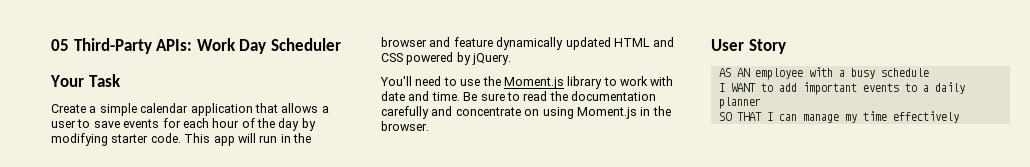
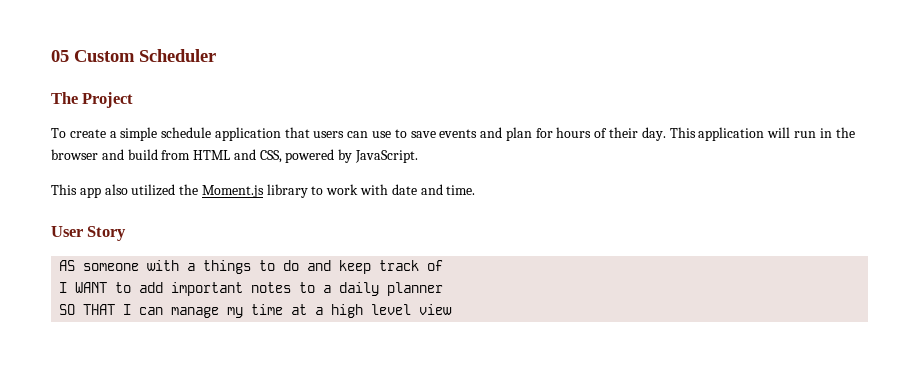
- 05 Third-Party APIs: Work Day Scheduler
- Your Task
- Create a simple calendar application that allows a user to save events for each hour of the day by modifying starter code. This app will run in the browser and feature dynamically updated HTML and CSS powered by jQuery.
- You'll need to use the Moment.js library to work with date and time. Be sure to read the documentation carefully and concentrate on using Moment.js in the browser.
+ 05 Custom Scheduler
+ The Project
+ To create a simple schedule application that users can use to save events and plan for hours of their day. This application will run in the browser and build from HTML and CSS, powered by JavaScript.
+ This app also utilized the Moment.js library to work with date and time.
  User Story
- AS AN employee with a busy schedule
+ AS someone with a things to do and keep track of
- I WANT to add important events to a daily planner
+ I WANT to add important notes to a daily planner
- SO THAT I can manage my time effectively
+ SO THAT I can manage my time at a high level view

